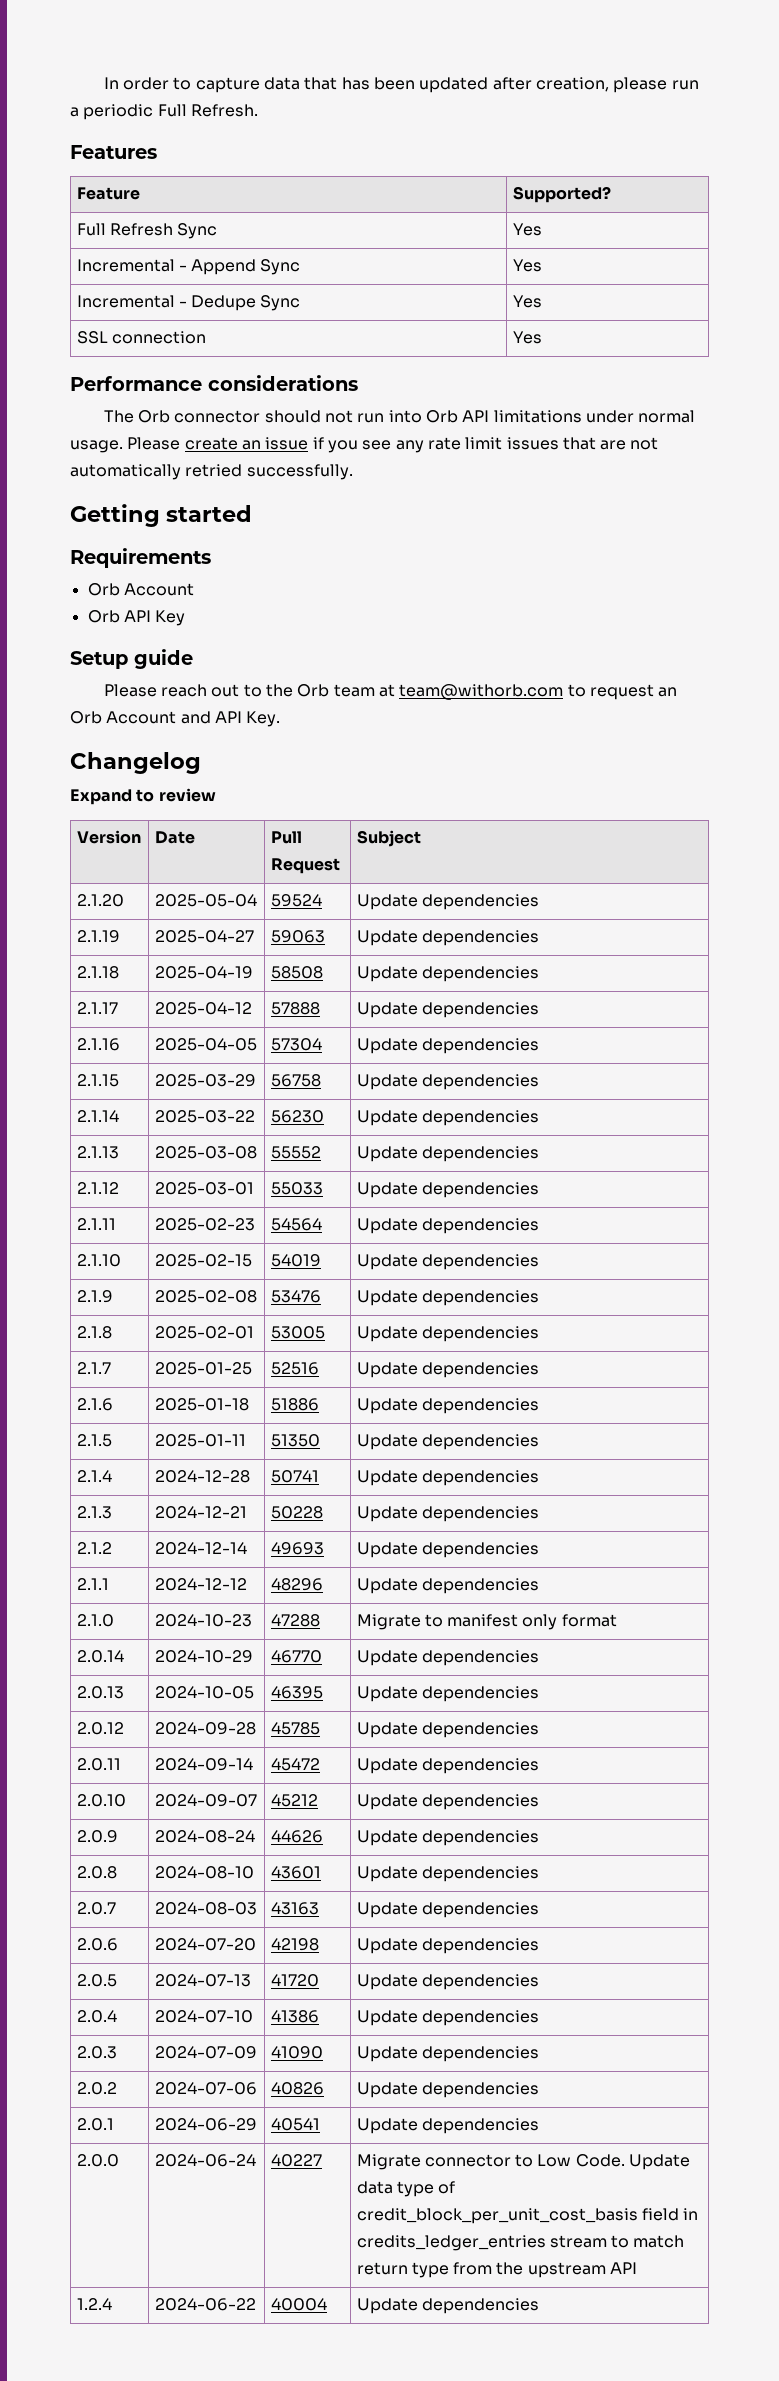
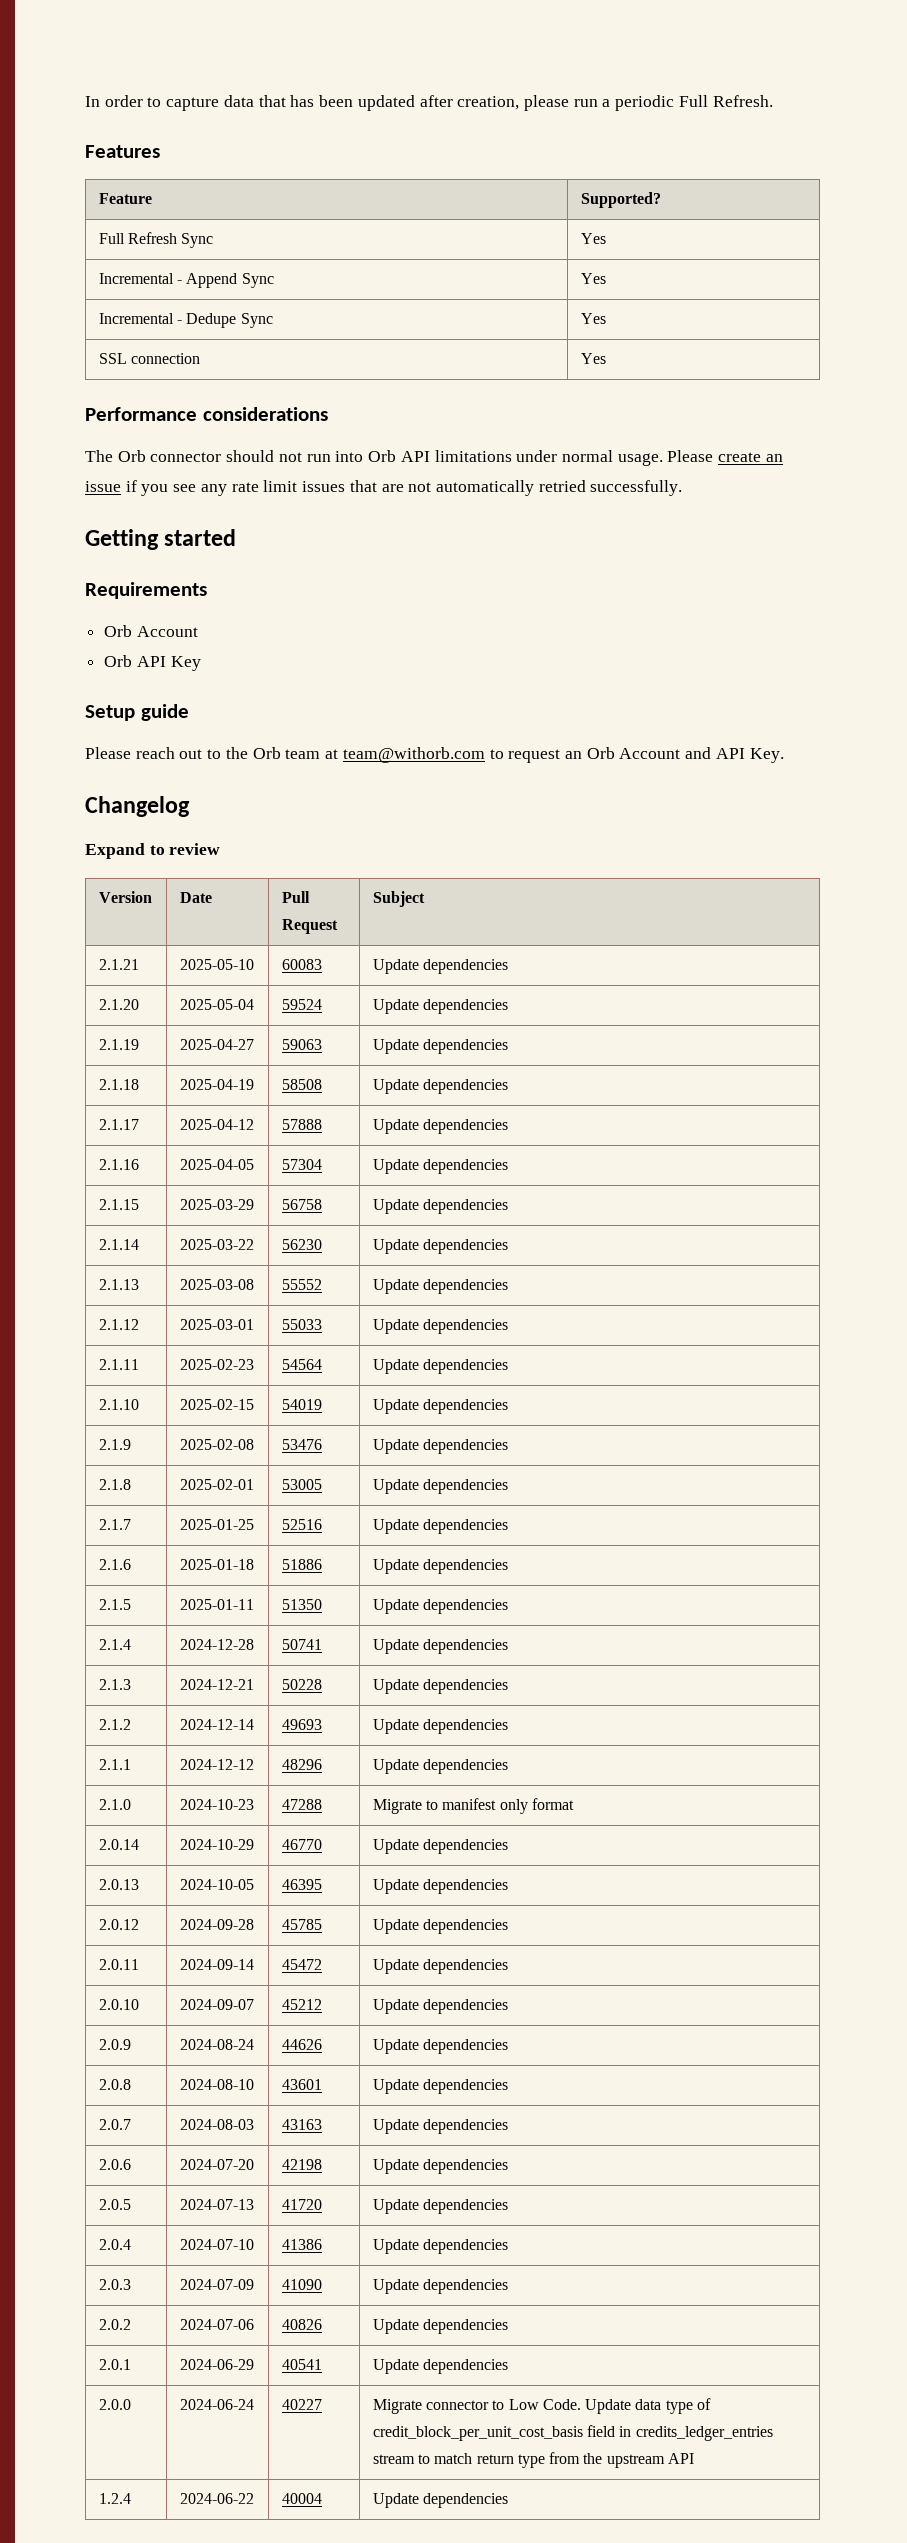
+ 2.1.21 | 2025-05-10 | 60083 | Update dependencies

